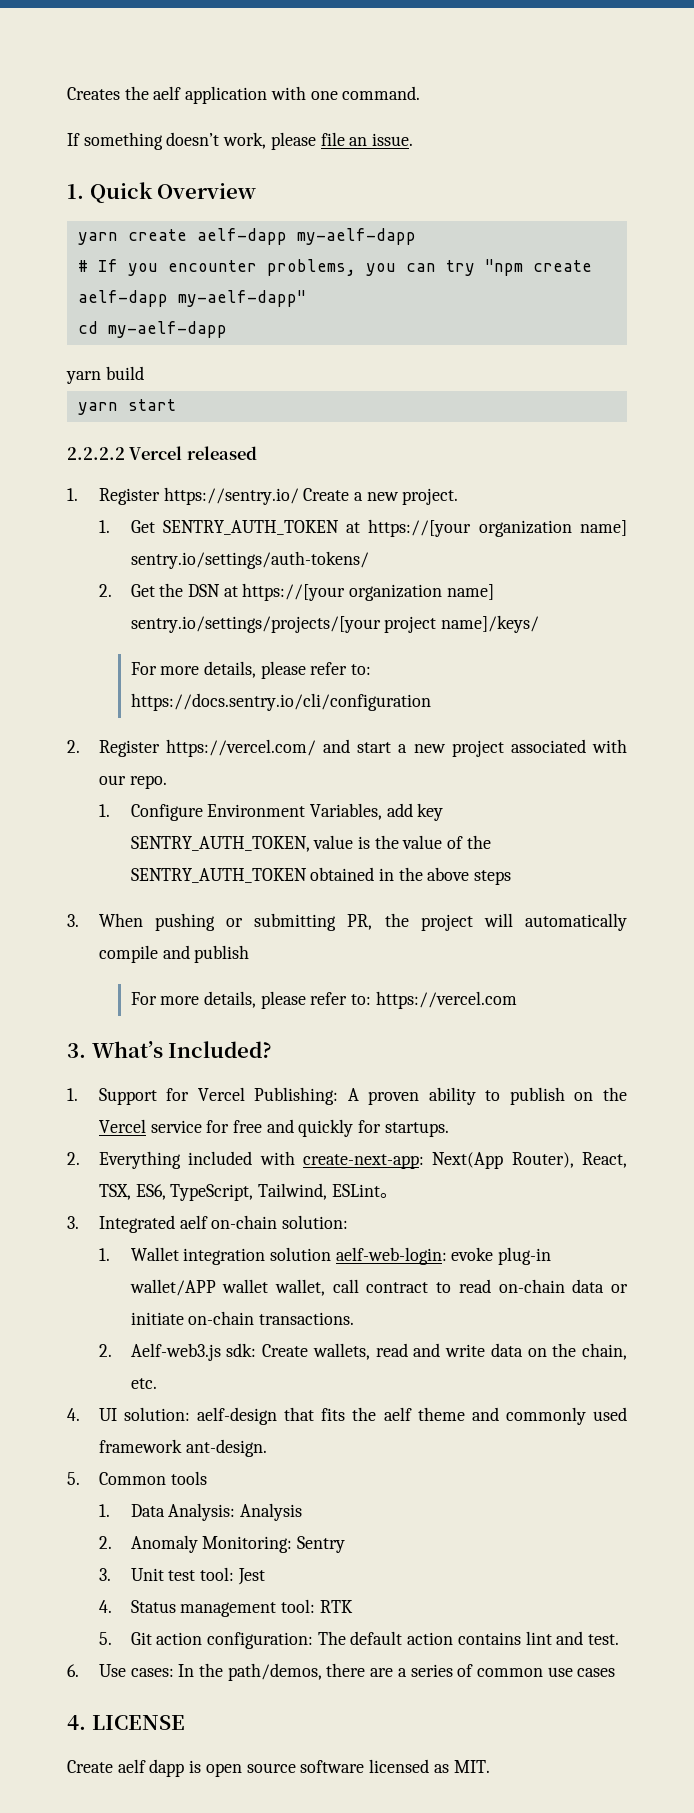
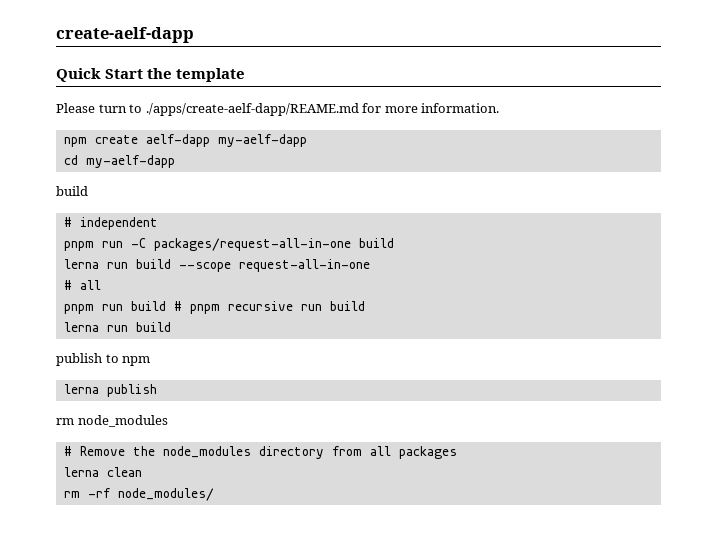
- Creates the aelf application with one command.
- If something doesn’t work, please file an issue.
- 1. Quick Overview
- yarn create aelf-dapp my-aelf-dapp
- # If you encounter problems, you can try "npm create aelf-dapp my-aelf-dapp"
+ create-aelf-dapp
+ Quick Start the template
+ Please turn to ./apps/create-aelf-dapp/REAME.md for more information.
+ npm create aelf-dapp my-aelf-dapp
  cd my-aelf-dapp
- yarn build
- yarn start
- 2.2.2.2 Vercel released
- 1. Register https://sentry.io/ Create a new project.
- 1. Get SENTRY_AUTH_TOKEN at https://[your organization name] sentry.io/settings/auth-tokens/
- 2. Get the DSN at https://[your organization name] sentry.io/settings/projects/[your project name]/keys/
- For more details, please refer to: https://docs.sentry.io/cli/configuration
- 2. Register https://vercel.com/ and start a new project associated with our repo.
- 1. Configure Environment Variables, add key SENTRY_AUTH_TOKEN, value is the value of the SENTRY_AUTH_TOKEN obtained in the above steps
- 3. When pushing or submitting PR, the project will automatically compile and publish
- For more details, please refer to: https://vercel.com
- 3. What’s Included?
- 1. Support for Vercel Publishing: A proven ability to publish on the Vercel service for free and quickly for startups.
- 2. Everything included with create-next-app: Next(App Router), React, TSX, ES6, TypeScript, Tailwind, ESLint。
- 3. Integrated aelf on-chain solution:
- 1. Wallet integration solution aelf-web-login: evoke plug-in wallet/APP wallet wallet, call contract to read on-chain data or initiate on-chain transactions.
- 2. Aelf-web3.js sdk: Create wallets, read and write data on the chain, etc.
- 4. UI solution: aelf-design that fits the aelf theme and commonly used framework ant-design.
- 5. Common tools
- 1. Data Analysis: Analysis
- 2. Anomaly Monitoring: Sentry
- 3. Unit test tool: Jest
- 4. Status management tool: RTK
- 5. Git action configuration: The default action contains lint and test.
- 6. Use cases: In the path/demos, there are a series of common use cases
- 4. LICENSE
- Create aelf dapp is open source software licensed as MIT.
+ build
+ # independent
+ pnpm run -C packages/request-all-in-one build
+ lerna run build --scope request-all-in-one
+ # all
+ pnpm run build # pnpm recursive run build
+ lerna run build
+ publish to npm
+ lerna publish
+ rm node_modules
+ # Remove the node_modules directory from all packages
+ lerna clean
+ rm -rf node_modules/

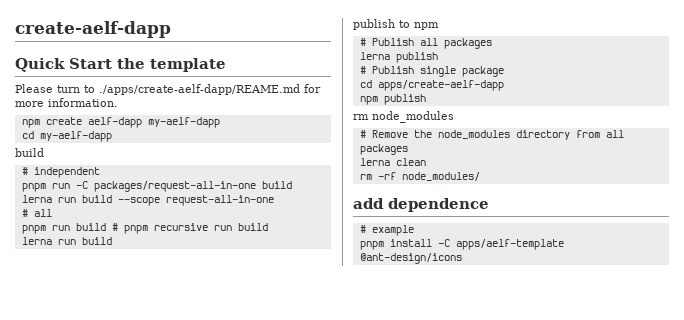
+ # Publish all packages
  lerna publish
+ # Publish single package
+ cd apps/create-aelf-dapp
+ npm publish
+ add dependence
+ # example
+ pnpm install -C apps/aelf-template @ant-design/icons

